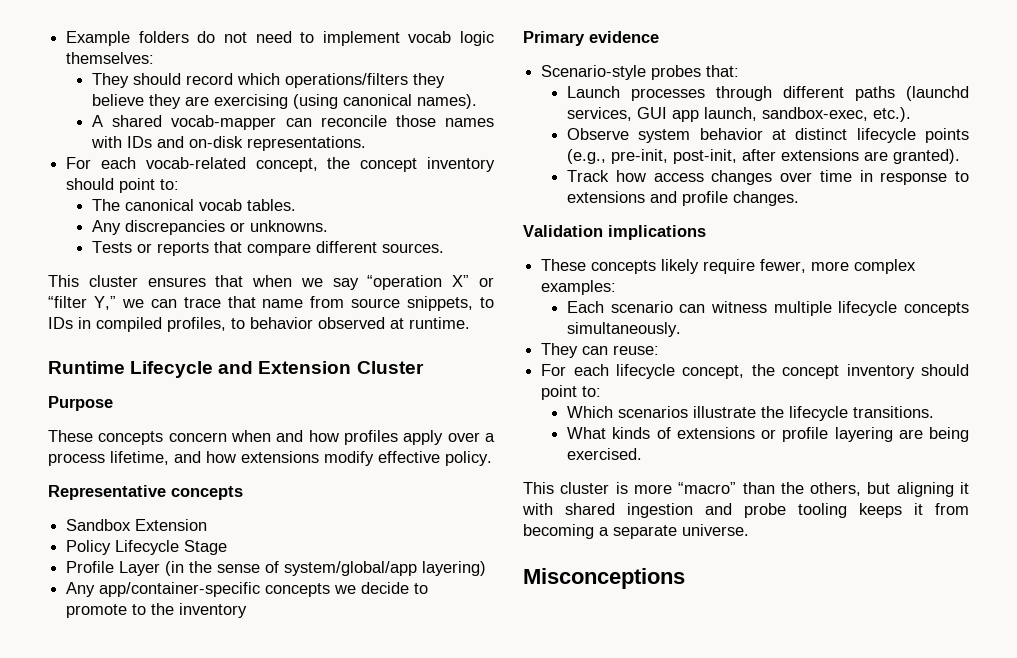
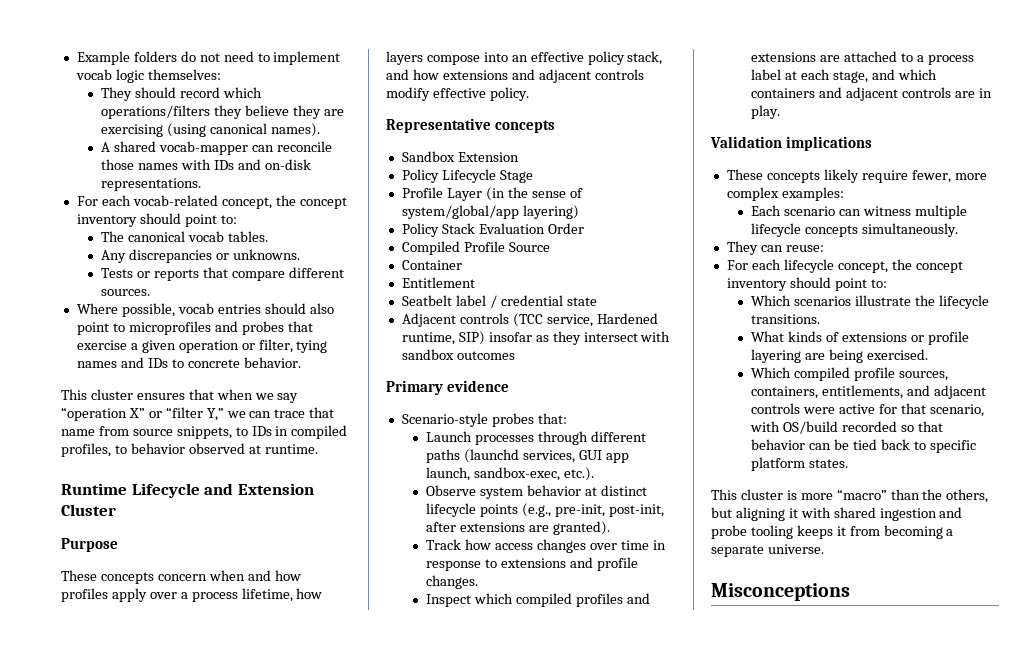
+ Where possible, vocab entries should also point to microprofiles and probes that exercise a given operation or filter, tying names and IDs to concrete behavior.
- These concepts concern when and how profiles apply over a process lifetime, and how extensions modify effective policy.
+ These concepts concern when and how profiles apply over a process lifetime, how layers compose into an effective policy stack, and how extensions and adjacent controls modify effective policy.
- Any app/container-specific concepts we decide to promote to the inventory
+ Policy Stack Evaluation Order
+ Compiled Profile Source
+ Container
+ Entitlement
+ Seatbelt label / credential state
+ Adjacent controls (TCC service, Hardened runtime, SIP) insofar as they intersect with sandbox outcomes
+ Inspect which compiled profiles and extensions are attached to a process label at each stage, and which containers and adjacent controls are in play.
+ Which compiled profile sources, containers, entitlements, and adjacent controls were active for that scenario, with OS/build recorded so that behavior can be tied back to specific platform states.

